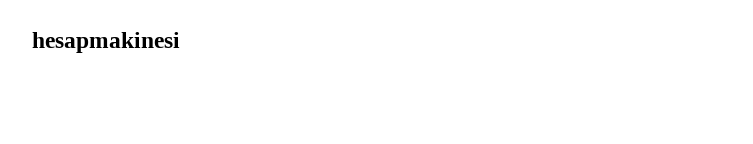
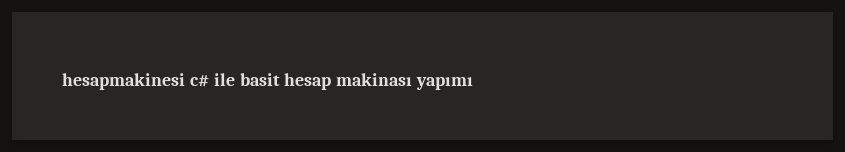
- hesapmakinesi
+ hesapmakinesi c# ile basit hesap makinası yapımı

